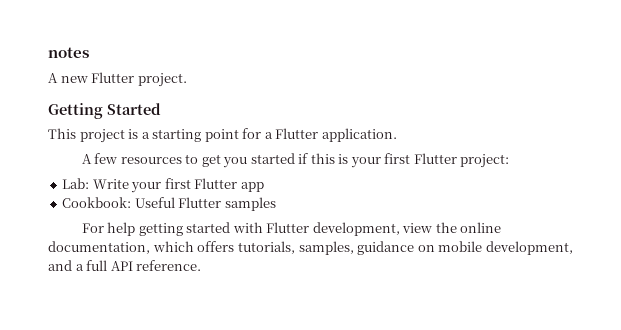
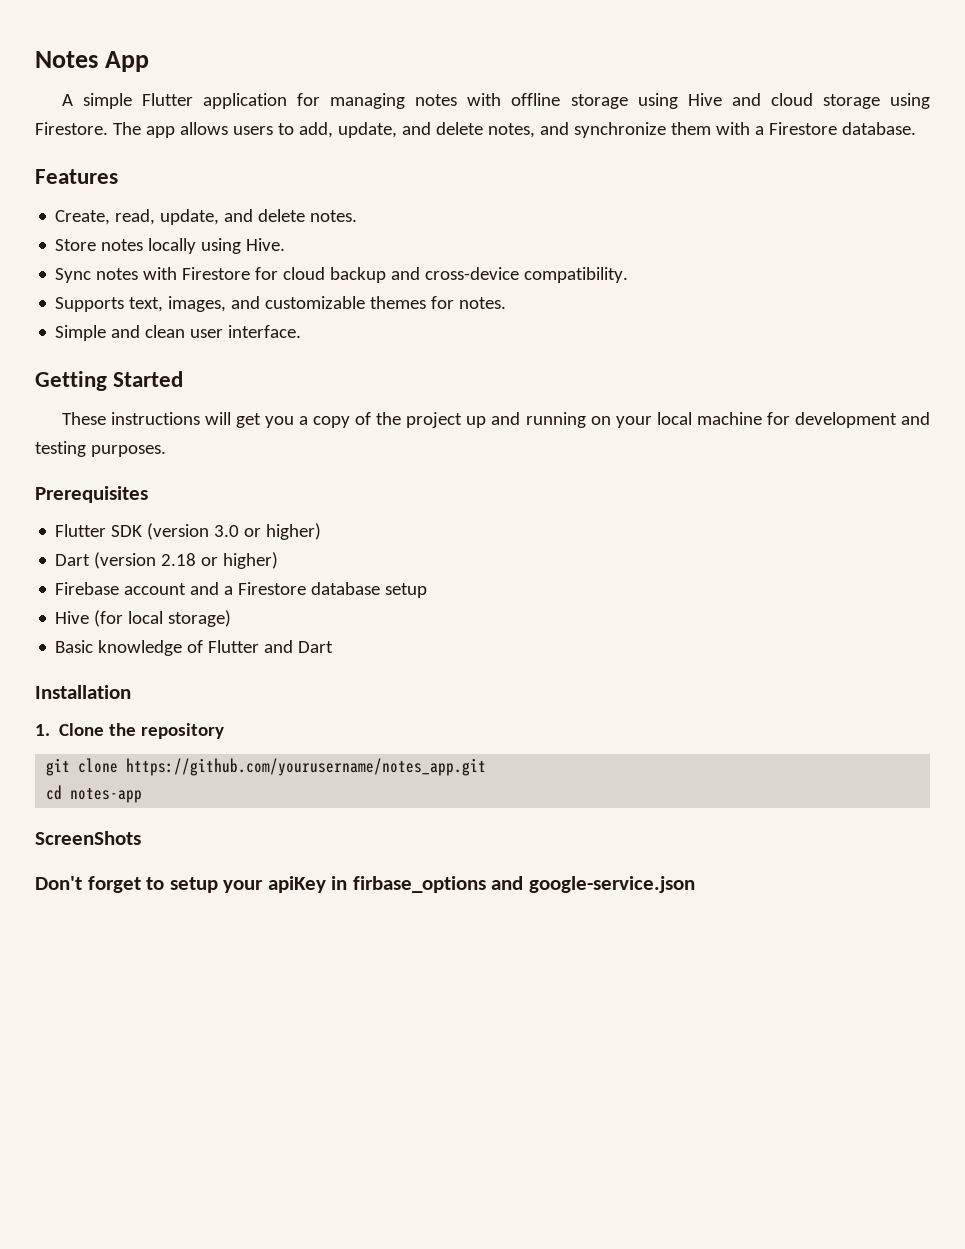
- notes
- A new Flutter project.
+ Notes App
+ A simple Flutter application for managing notes with offline storage using Hive and cloud storage using Firestore. The app allows users to add, update, and delete notes, and synchronize them with a Firestore database.
+ Features
+ Create, read, update, and delete notes.
+ Store notes locally using Hive.
+ Sync notes with Firestore for cloud backup and cross-device compatibility.
+ Supports text, images, and customizable themes for notes.
+ Simple and clean user interface.
  Getting Started
- This project is a starting point for a Flutter application.
- A few resources to get you started if this is your first Flutter project:
- Lab: Write your first Flutter app
- Cookbook: Useful Flutter samples
- For help getting started with Flutter development, view the online documentation, which offers tutorials, samples, guidance on mobile development, and a full API reference.
+ These instructions will get you a copy of the project up and running on your local machine for development and testing purposes.
+ Prerequisites
+ Flutter SDK (version 3.0 or higher)
+ Dart (version 2.18 or higher)
+ Firebase account and a Firestore database setup
+ Hive (for local storage)
+ Basic knowledge of Flutter and Dart
+ Installation
+ 1. Clone the repository
+ git clone https://github.com/yourusername/notes_app.git
+ cd notes-app
+ ScreenShots
+ Don't forget to setup your apiKey in firbase_options and google-service.json

